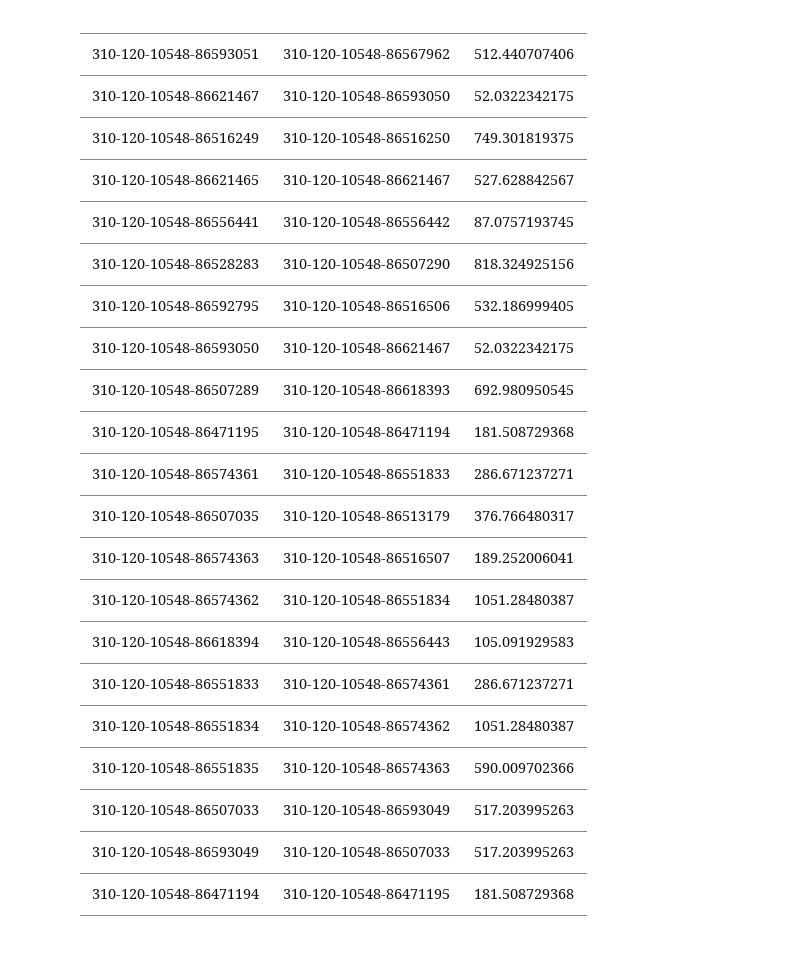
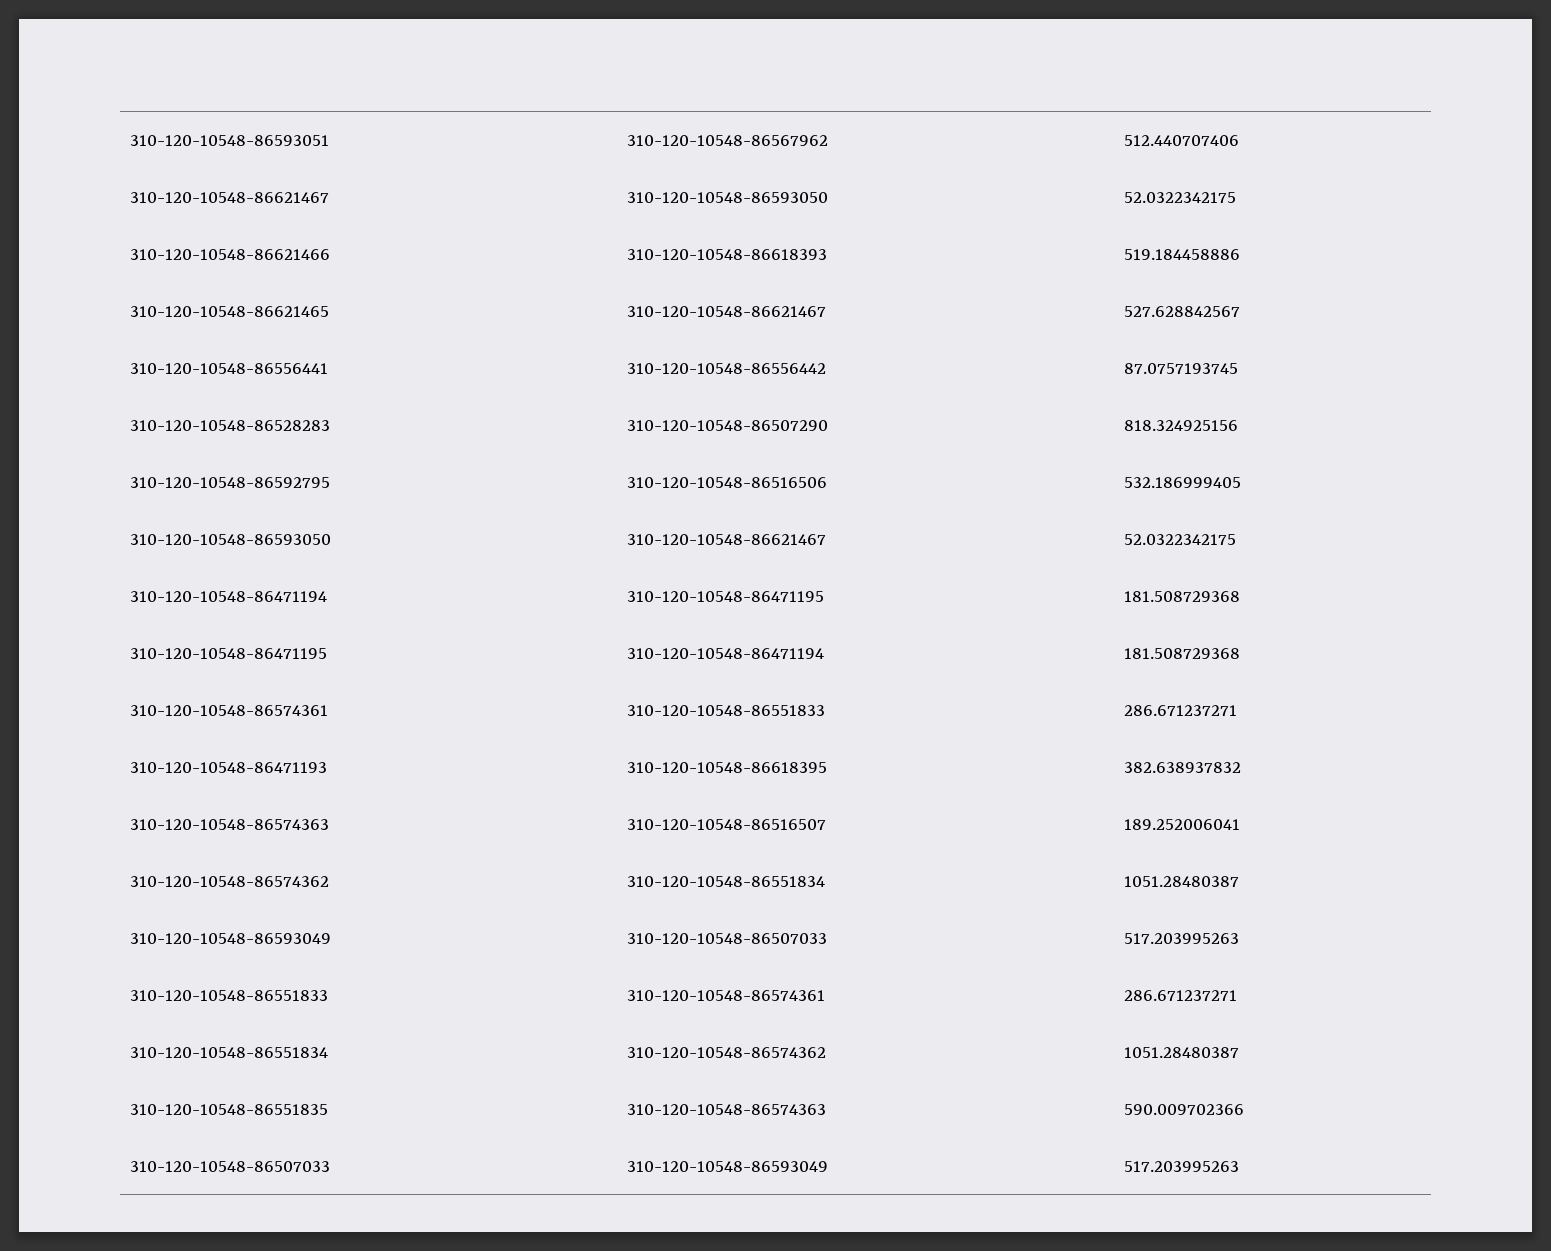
- 310-120-10548-86516249 | 310-120-10548-86516250 | 749.301819375
+ 310-120-10548-86621466 | 310-120-10548-86618393 | 519.184458886
- 310-120-10548-86507289 | 310-120-10548-86618393 | 692.980950545
+ 310-120-10548-86471194 | 310-120-10548-86471195 | 181.508729368
- 310-120-10548-86507035 | 310-120-10548-86513179 | 376.766480317
+ 310-120-10548-86471193 | 310-120-10548-86618395 | 382.638937832
- 310-120-10548-86618394 | 310-120-10548-86556443 | 105.091929583
+ 310-120-10548-86593049 | 310-120-10548-86507033 | 517.203995263
- 310-120-10548-86593049 | 310-120-10548-86507033 | 517.203995263
- 310-120-10548-86471194 | 310-120-10548-86471195 | 181.508729368

